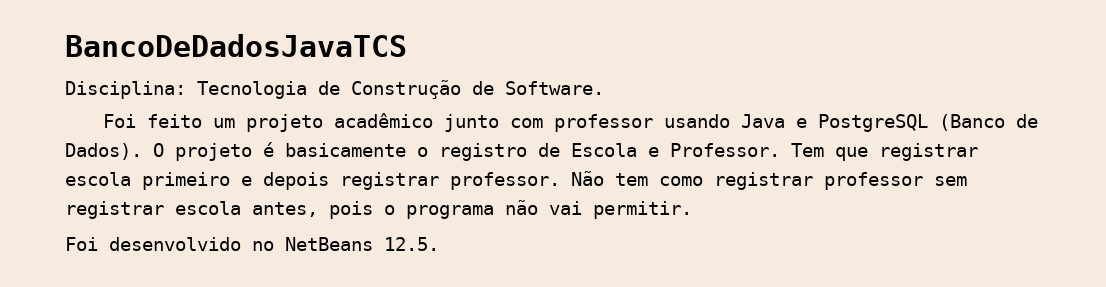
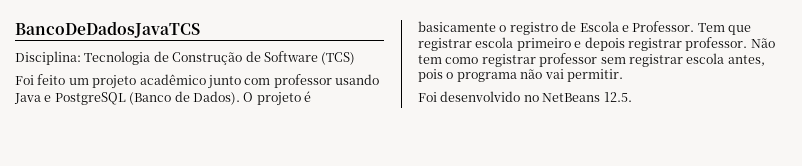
- Disciplina: Tecnologia de Construção de Software.
+ Disciplina: Tecnologia de Construção de Software (TCS)

